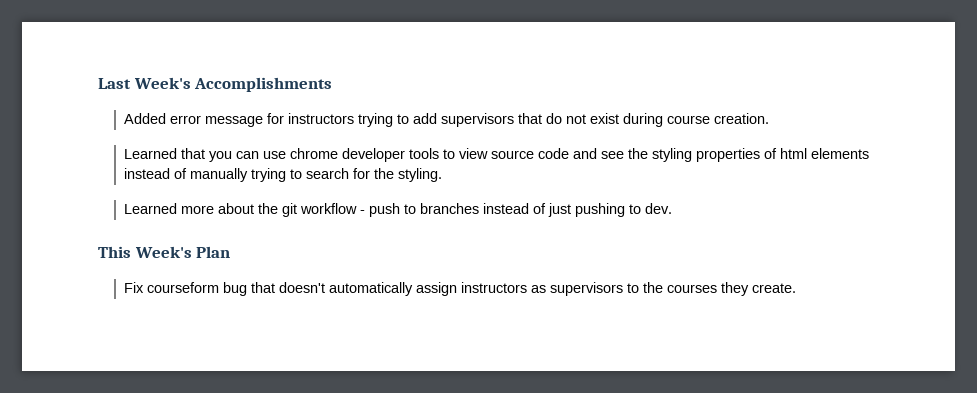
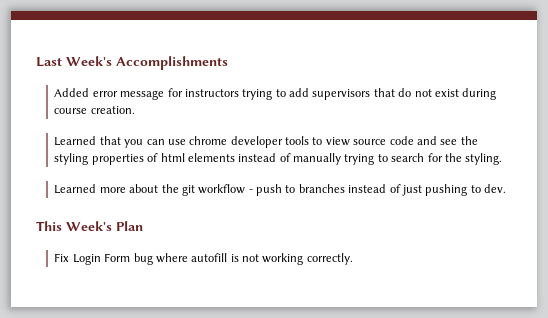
- Fix courseform bug that doesn't automatically assign instructors as supervisors to the courses they create.
+ Fix Login Form bug where autofill is not working correctly.

